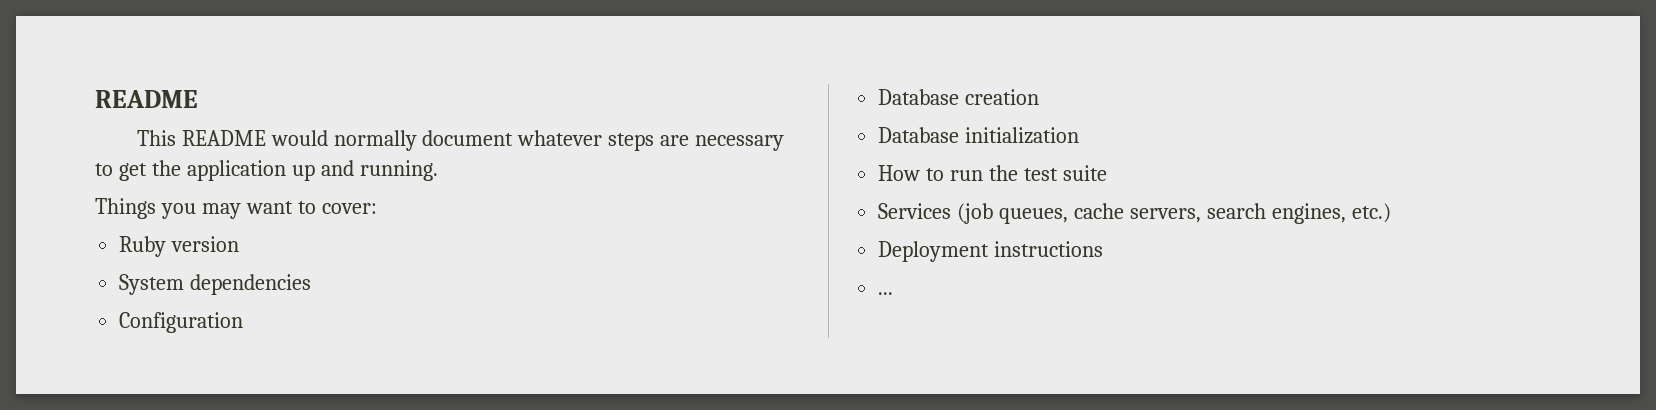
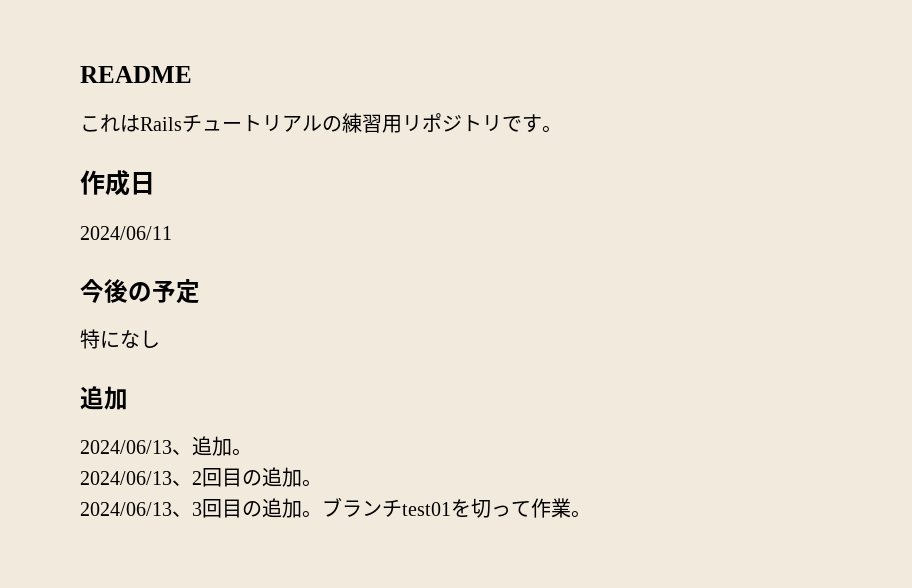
- This README would normally document whatever steps are necessary to get the application up and running.
- Things you may want to cover:
- Ruby version
- System dependencies
- Configuration
- Database creation
- Database initialization
- How to run the test suite
- Services (job queues, cache servers, search engines, etc.)
- Deployment instructions
- ...
+ これはRailsチュートリアルの練習用リポジトリです。
+ 作成日
+ 2024/06/11
+ 今後の予定
+ 特になし
+ 追加
+ 2024/06/13、追加。
+ 2024/06/13、2回目の追加。
+ 2024/06/13、3回目の追加。ブランチtest01を切って作業。

